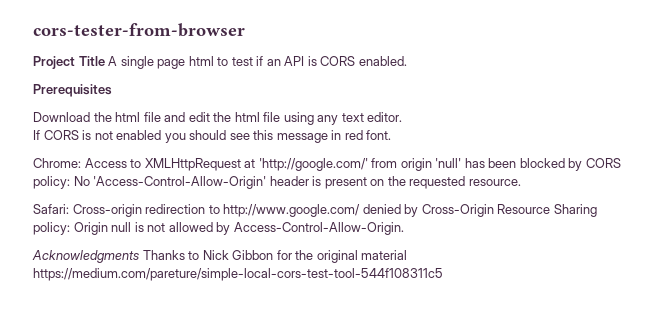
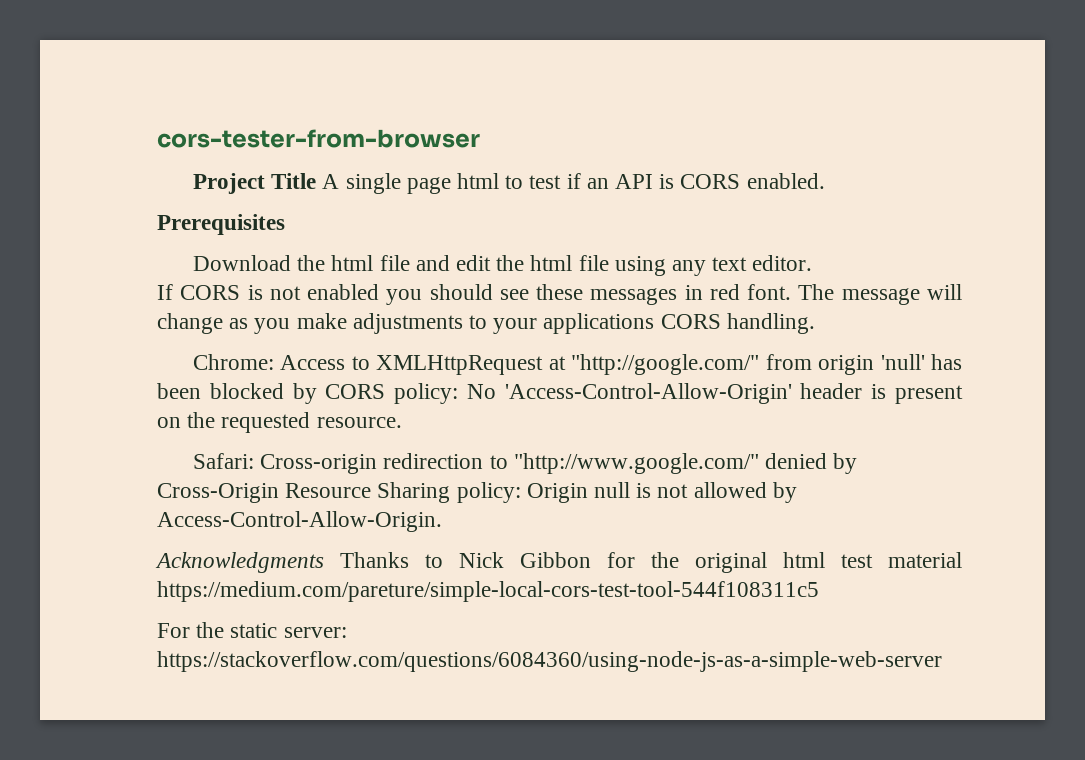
- If CORS is not enabled you should see this message in red font.
+ If CORS is not enabled you should see these messages in red font. The message will change as you make adjustments to your applications CORS handling.
- Chrome: Access to XMLHttpRequest at 'http://google.com/' from origin 'null' has been blocked by CORS policy: No 'Access-Control-Allow-Origin' header is present on the requested resource.
+ Chrome: Access to XMLHttpRequest at "http://google.com/" from origin 'null' has been blocked by CORS policy: No 'Access-Control-Allow-Origin' header is present on the requested resource.
- Safari: Cross-origin redirection to http://www.google.com/ denied by Cross-Origin Resource Sharing policy: Origin null is not allowed by Access-Control-Allow-Origin.
+ Safari: Cross-origin redirection to "http://www.google.com/" denied by Cross-Origin Resource Sharing policy: Origin null is not allowed by Access-Control-Allow-Origin.
- Acknowledgments Thanks to Nick Gibbon for the original material https://medium.com/pareture/simple-local-cors-test-tool-544f108311c5
+ Acknowledgments Thanks to Nick Gibbon for the original html test material https://medium.com/pareture/simple-local-cors-test-tool-544f108311c5
+ For the static server: https://stackoverflow.com/questions/6084360/using-node-js-as-a-simple-web-server

